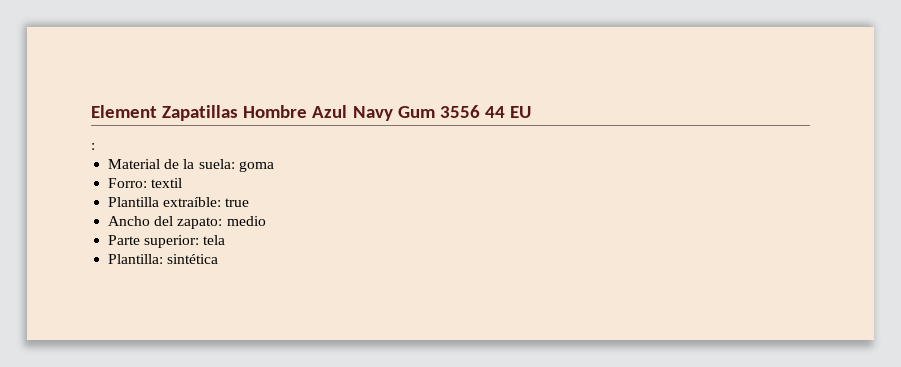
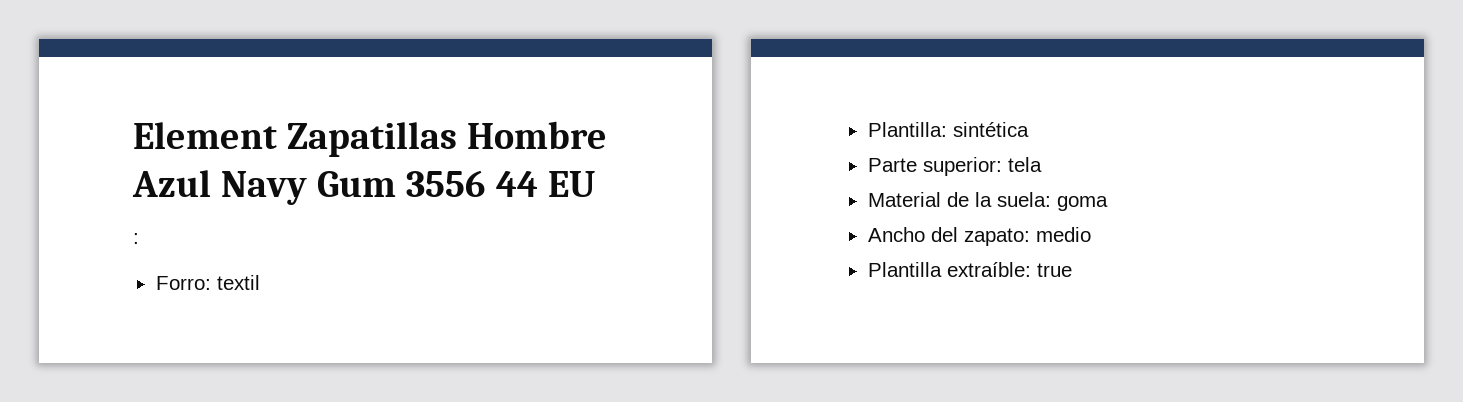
+ Forro: textil
+ Plantilla: sintética
+ Parte superior: tela
- Forro: textil
- Plantilla extraíble: true
- Parte superior: tela
- Plantilla: sintética
+ Plantilla extraíble: true

